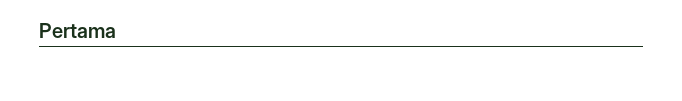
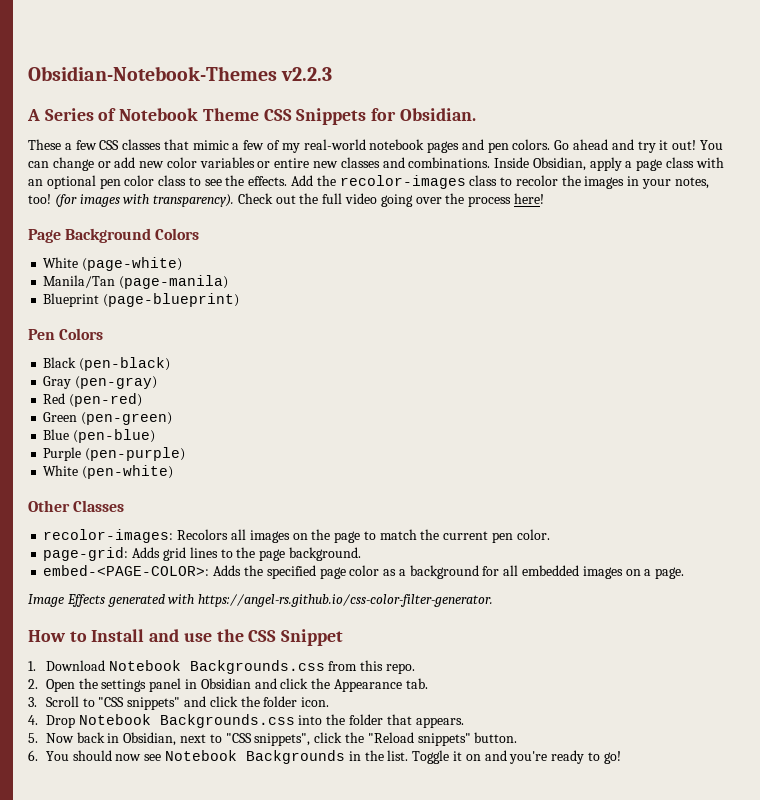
- Pertama
+ Obsidian-Notebook-Themes v2.2.3
+ A Series of Notebook Theme CSS Snippets for Obsidian.
+ These a few CSS classes that mimic a few of my real-world notebook pages and pen colors. Go ahead and try it out! You can change or add new color variables or entire new classes and combinations. Inside Obsidian, apply a page class with an optional pen color class to see the effects. Add the recolor-images class to recolor the images in your notes, too! (for images with transparency). Check out the full video going over the process here!
+ Page Background Colors
+ White (page-white)
+ Manila/Tan (page-manila)
+ Blueprint (page-blueprint)
+ Pen Colors
+ Black (pen-black)
+ Gray (pen-gray)
+ Red (pen-red)
+ Green (pen-green)
+ Blue (pen-blue)
+ Purple (pen-purple)
+ White (pen-white)
+ Other Classes
+ recolor-images: Recolors all images on the page to match the current pen color.
+ page-grid: Adds grid lines to the page background.
+ embed-<PAGE-COLOR>: Adds the specified page color as a background for all embedded images on a page.
+ Image Effects generated with https://angel-rs.github.io/css-color-filter-generator.
+ How to Install and use the CSS Snippet
+ 1. Download Notebook Backgrounds.css from this repo.
+ 2. Open the settings panel in Obsidian and click the Appearance tab.
+ 3. Scroll to "CSS snippets" and click the folder icon.
+ 4. Drop Notebook Backgrounds.css into the folder that appears.
+ 5. Now back in Obsidian, next to "CSS snippets", click the "Reload snippets" button.
+ 6. You should now see Notebook Backgrounds in the list. Toggle it on and you're ready to go!

